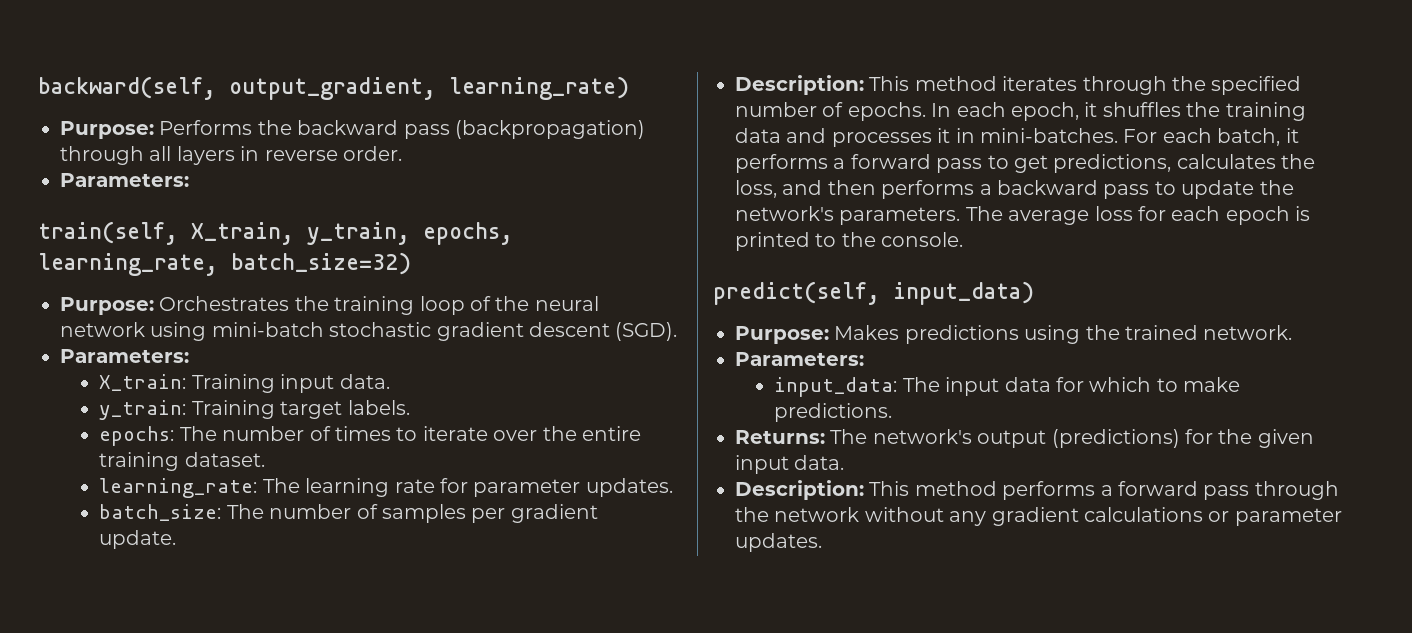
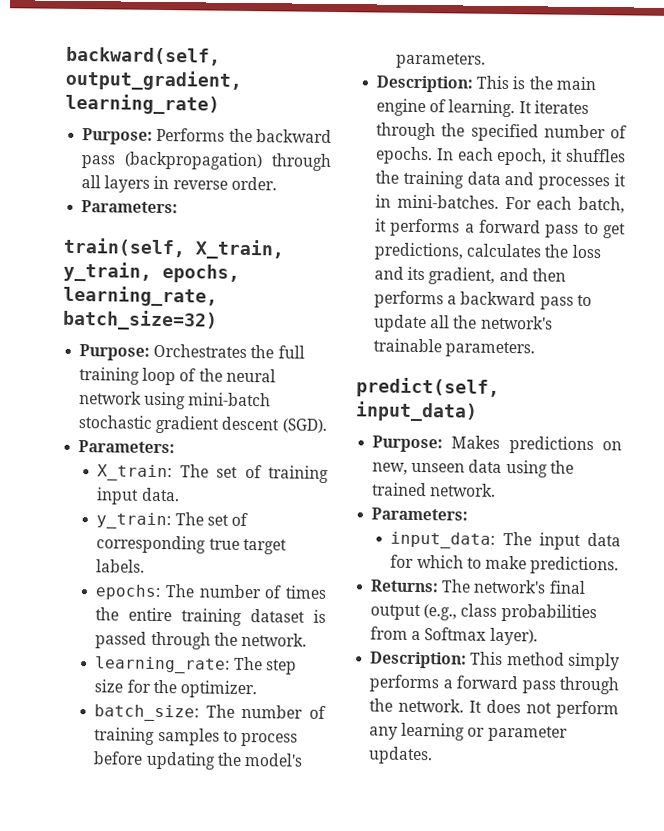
- Purpose: Orchestrates the training loop of the neural network using mini-batch stochastic gradient descent (SGD).
+ Purpose: Orchestrates the full training loop of the neural network using mini-batch stochastic gradient descent (SGD).
- X_train: Training input data.
+ X_train: The set of training input data.
- y_train: Training target labels.
+ y_train: The set of corresponding true target labels.
- epochs: The number of times to iterate over the entire training dataset.
- learning_rate: The learning rate for parameter updates.
- batch_size: The number of samples per gradient update.
- Description: This method iterates through the specified number of epochs.
+ epochs: The number of times the entire training dataset is passed through the network.
+ learning_rate: The step size for the optimizer.
+ batch_size: The number of training samples to process before updating the model's parameters.
+ Description: This is the main engine of learning. It iterates through the specified number of epochs.
- For each batch, it performs a forward pass to get predictions, calculates the loss, and then performs a backward pass to update the network's parameters. The average loss for each epoch is printed to the console.
+ For each batch, it performs a forward pass to get predictions, calculates the loss and its gradient, and then performs a backward pass to update all the network's trainable parameters.
- Purpose: Makes predictions using the trained network.
+ Purpose: Makes predictions on new, unseen data using the trained network.
- Returns: The network's output (predictions) for the given input data.
- Description: This method performs a forward pass through the network without any gradient calculations or parameter updates.
+ Returns: The network's final output (e.g., class probabilities from a Softmax layer).
+ Description: This method simply performs a forward pass through the network. It does not perform any learning or parameter updates.

